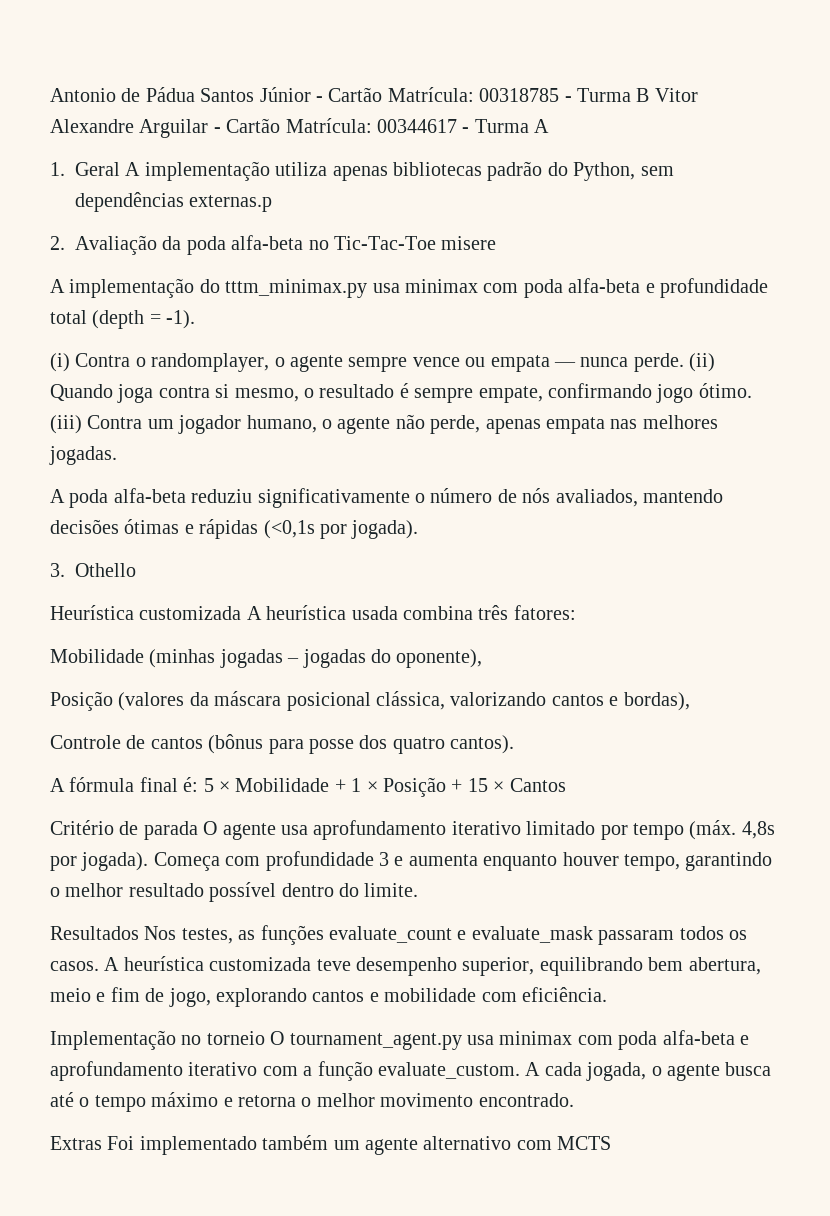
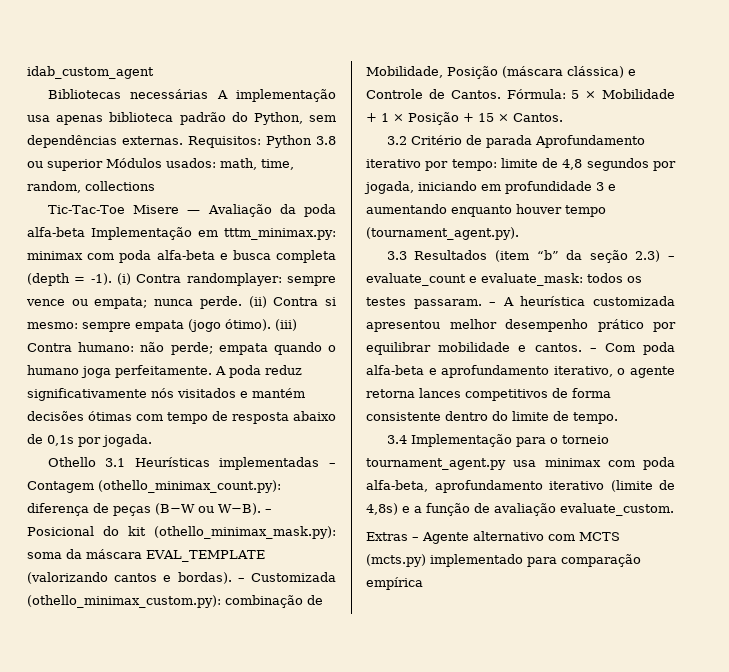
- Antonio de Pádua Santos Júnior - Cartão Matrícula: 00318785 - Turma B Vitor Alexandre Arguilar - Cartão Matrícula: 00344617 - Turma A
- 1. Geral A implementação utiliza apenas bibliotecas padrão do Python, sem dependências externas.p
- 2. Avaliação da poda alfa-beta no Tic-Tac-Toe misere
- A implementação do tttm_minimax.py usa minimax com poda alfa-beta e profundidade total (depth = -1).
- (i) Contra o randomplayer, o agente sempre vence ou empata — nunca perde.
+ idab_custom_agent
+ Bibliotecas necessárias A implementação usa apenas biblioteca padrão do Python, sem dependências externas. Requisitos: Python 3.8 ou superior Módulos usados: math, time, random, collections
+ Tic-Tac-Toe Misere — Avaliação da poda alfa-beta Implementação em tttm_minimax.py: minimax com poda alfa-beta e busca completa (depth = -1). (i) Contra randomplayer: sempre vence ou empata; nunca perde.
- (ii) Quando joga contra si mesmo, o resultado é sempre empate, confirmando jogo ótimo. (iii) Contra um jogador humano, o agente não perde, apenas empata nas melhores jogadas.
- A poda alfa-beta reduziu significativamente o número de nós avaliados, mantendo decisões ótimas e rápidas (<0,1s por jogada).
- 3. Othello
- Heurística customizada A heurística usada combina três fatores:
- Mobilidade (minhas jogadas – jogadas do oponente),
- Posição (valores da máscara posicional clássica, valorizando cantos e bordas),
- Controle de cantos (bônus para posse dos quatro cantos).
- A fórmula final é: 5 × Mobilidade + 1 × Posição + 15 × Cantos
- Critério de parada O agente usa aprofundamento iterativo limitado por tempo (máx. 4,8s por jogada). Começa com profundidade 3 e aumenta enquanto houver tempo, garantindo o melhor resultado possível dentro do limite.
- Resultados Nos testes, as funções evaluate_count e evaluate_mask passaram todos os casos. A heurística customizada teve desempenho superior, equilibrando bem abertura, meio e fim de jogo, explorando cantos e mobilidade com eficiência.
- Implementação no torneio O tournament_agent.py usa minimax com poda alfa-beta e aprofundamento iterativo com a função evaluate_custom. A cada jogada, o agente busca até o tempo máximo e retorna o melhor movimento encontrado.
- Extras Foi implementado também um agente alternativo com MCTS
+ (ii) Contra si mesmo: sempre empata (jogo ótimo). (iii) Contra humano: não perde; empata quando o humano joga perfeitamente. A poda reduz significativamente nós visitados e mantém decisões ótimas com tempo de resposta abaixo de 0,1s por jogada.
+ Othello 3.1 Heurísticas implementadas – Contagem (othello_minimax_count.py): diferença de peças (B−W ou W−B). – Posicional do kit (othello_minimax_mask.py): soma da máscara EVAL_TEMPLATE (valorizando cantos e bordas). – Customizada (othello_minimax_custom.py): combinação de Mobilidade, Posição (máscara clássica) e Controle de Cantos. Fórmula: 5 × Mobilidade + 1 × Posição + 15 × Cantos.
+ 3.2 Critério de parada Aprofundamento iterativo por tempo: limite de 4,8 segundos por jogada, iniciando em profundidade 3 e aumentando enquanto houver tempo (tournament_agent.py).
+ 3.3 Resultados (item “b” da seção 2.3) – evaluate_count e evaluate_mask: todos os testes passaram. – A heurística customizada apresentou melhor desempenho prático por equilibrar mobilidade e cantos. – Com poda alfa-beta e aprofundamento iterativo, o agente retorna lances competitivos de forma consistente dentro do limite de tempo.
+ 3.4 Implementação para o torneio tournament_agent.py usa minimax com poda alfa-beta, aprofundamento iterativo (limite de 4,8s) e a função de avaliação evaluate_custom.
+ Extras – Agente alternativo com MCTS (mcts.py) implementado para comparação empírica

